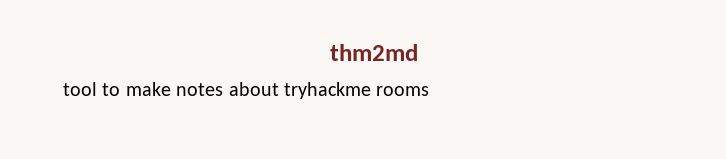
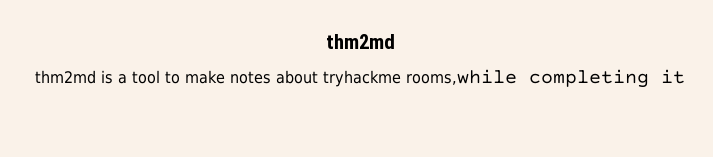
- tool to make notes about tryhackme rooms
+ thm2md is a tool to make notes about tryhackme rooms,while completing it

